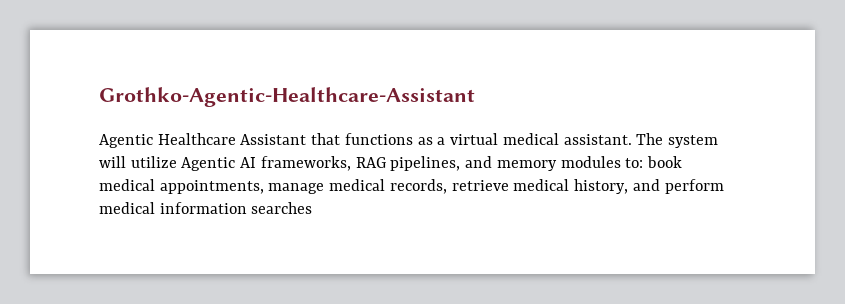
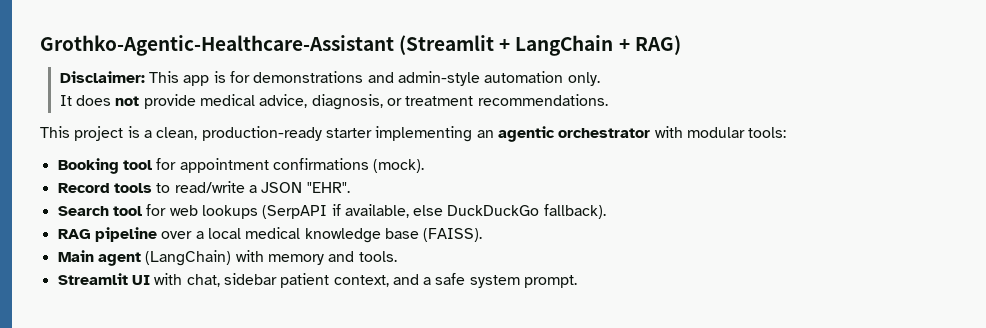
- Grothko-Agentic-Healthcare-Assistant
- Agentic Healthcare Assistant that functions as a virtual medical assistant. The system will utilize Agentic AI frameworks, RAG pipelines, and memory modules to: book medical appointments, manage medical records, retrieve medical history, and perform medical information searches
+ Grothko-Agentic-Healthcare-Assistant (Streamlit + LangChain + RAG)
+ Disclaimer: This app is for demonstrations and admin-style automation only.
+ It does not provide medical advice, diagnosis, or treatment recommendations.
+ This project is a clean, production-ready starter implementing an agentic orchestrator with modular tools:
+ Booking tool for appointment confirmations (mock).
+ Record tools to read/write a JSON "EHR".
+ Search tool for web lookups (SerpAPI if available, else DuckDuckGo fallback).
+ RAG pipeline over a local medical knowledge base (FAISS).
+ Main agent (LangChain) with memory and tools.
+ Streamlit UI with chat, sidebar patient context, and a safe system prompt.

